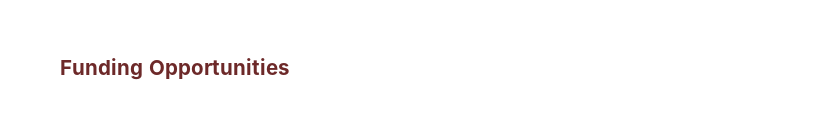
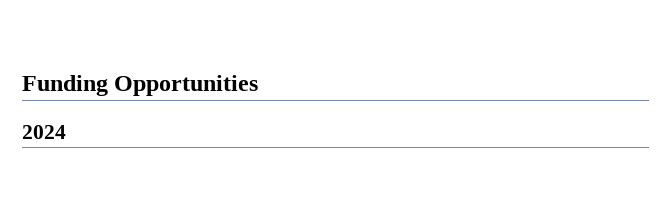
+ 2024

